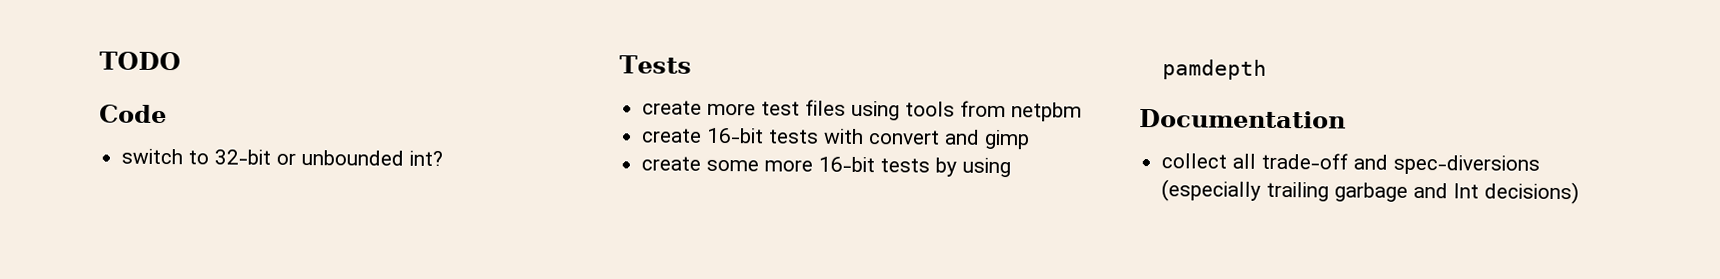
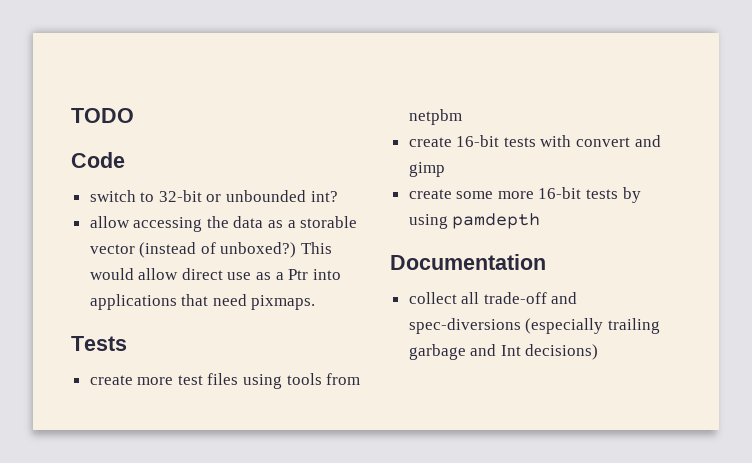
+ allow accessing the data as a storable vector (instead of unboxed?) This would allow direct use as a Ptr into applications that need pixmaps.

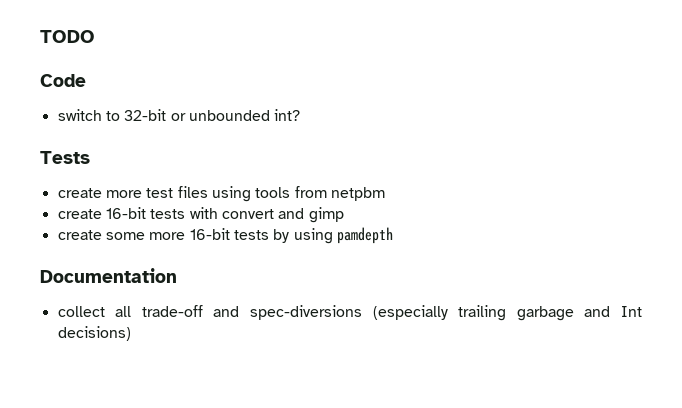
- allow accessing the data as a storable vector (instead of unboxed?) This would allow direct use as a Ptr into applications that need pixmaps.

